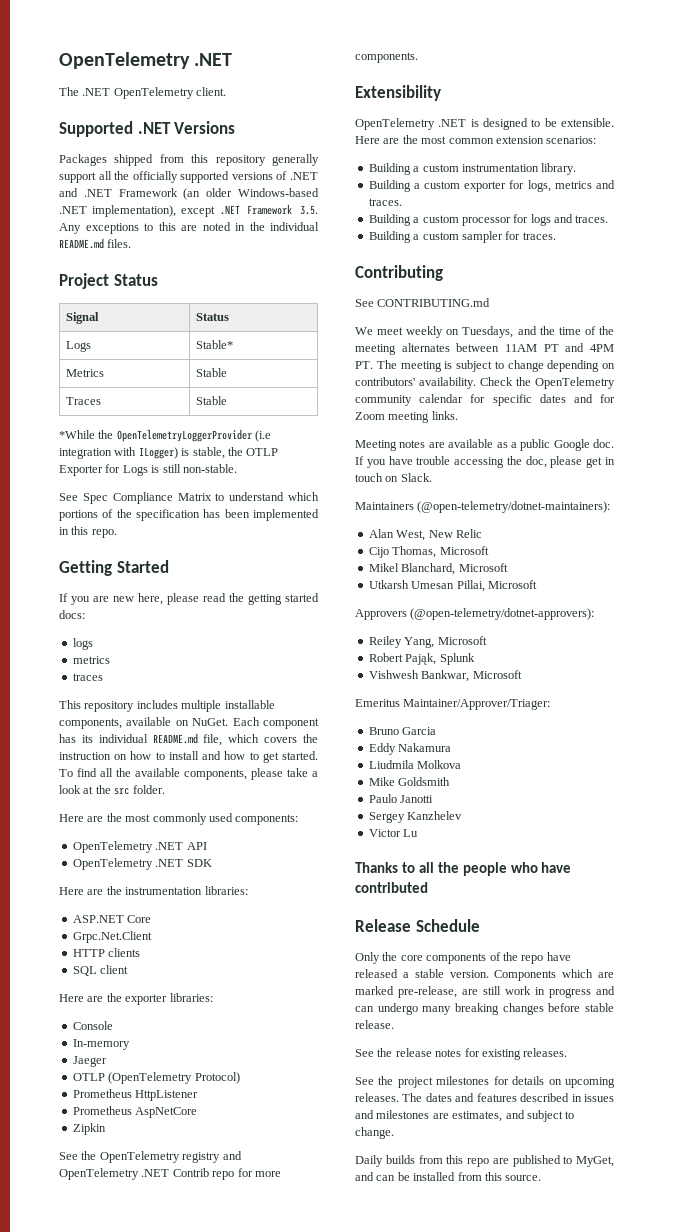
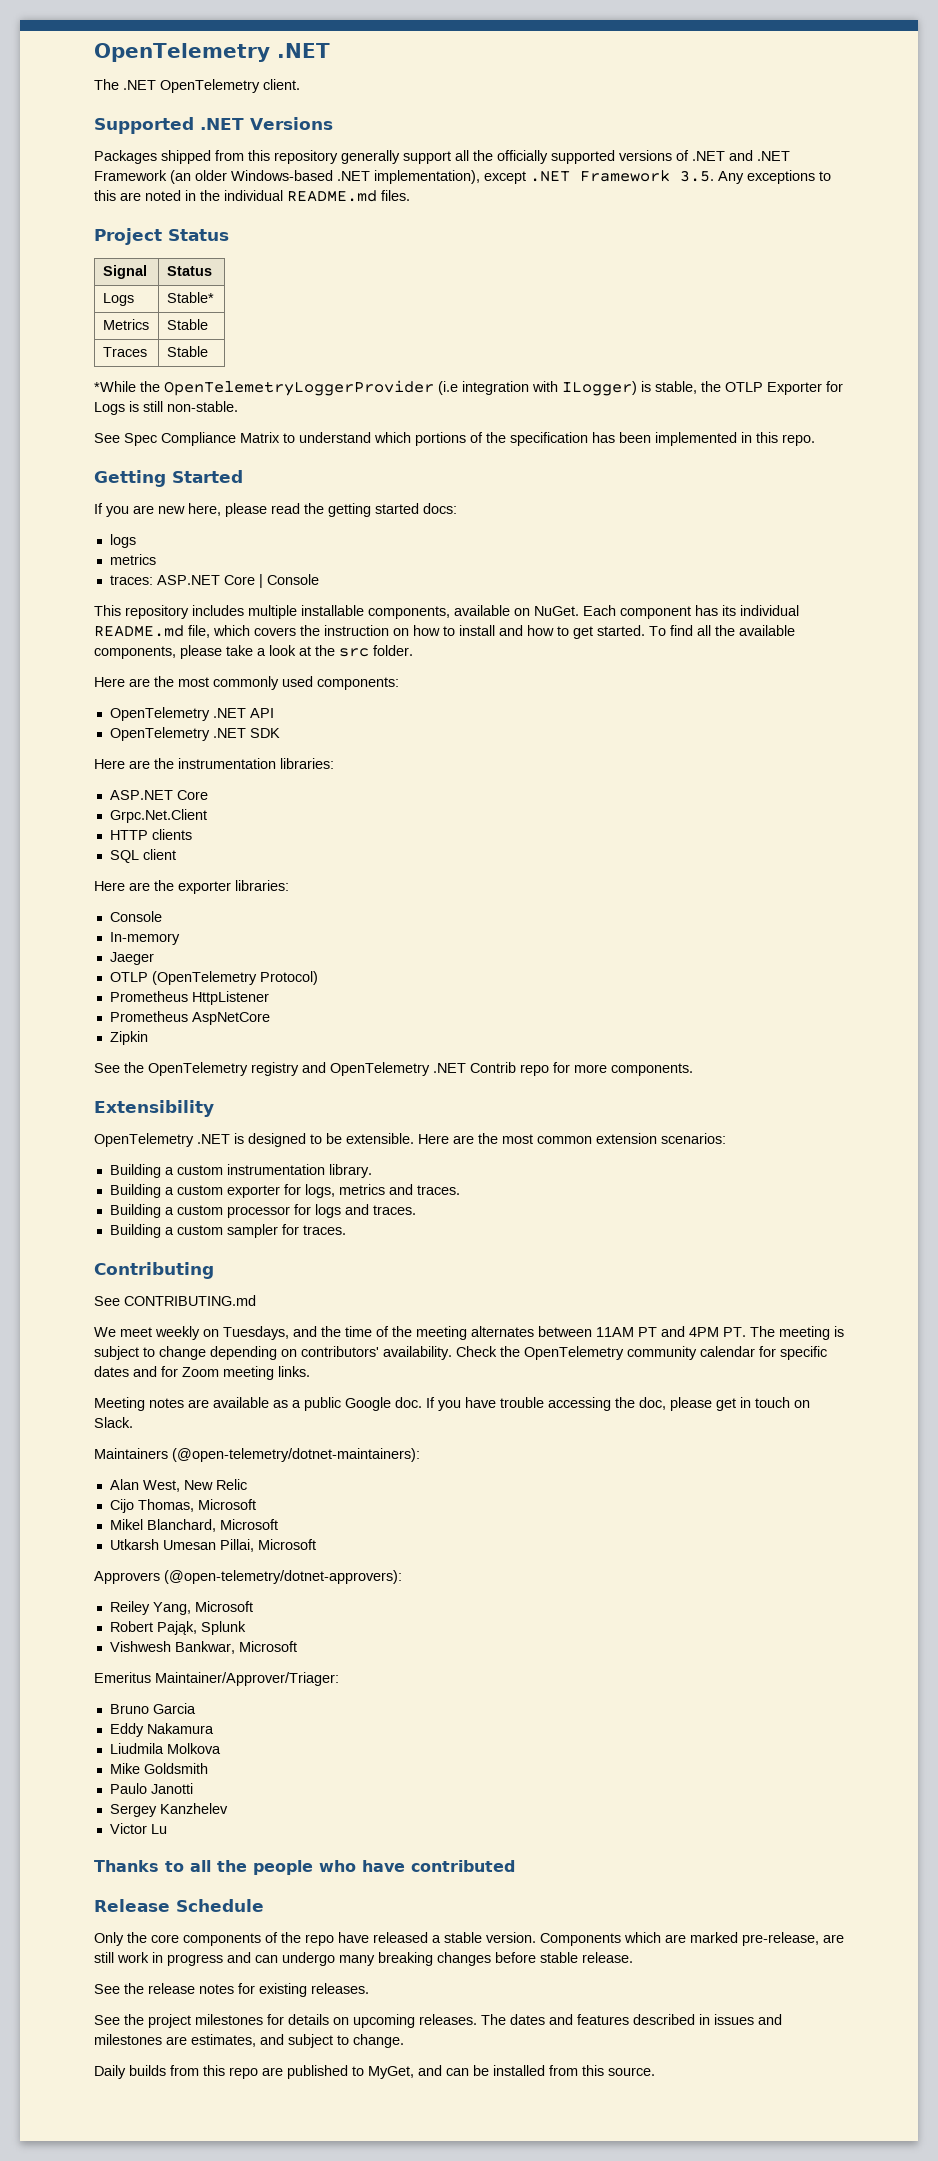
- traces
+ traces: ASP.NET Core | Console

